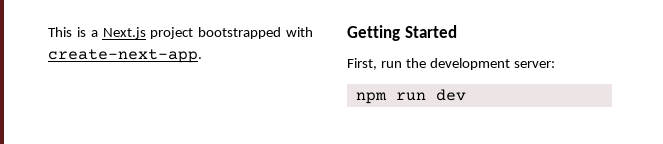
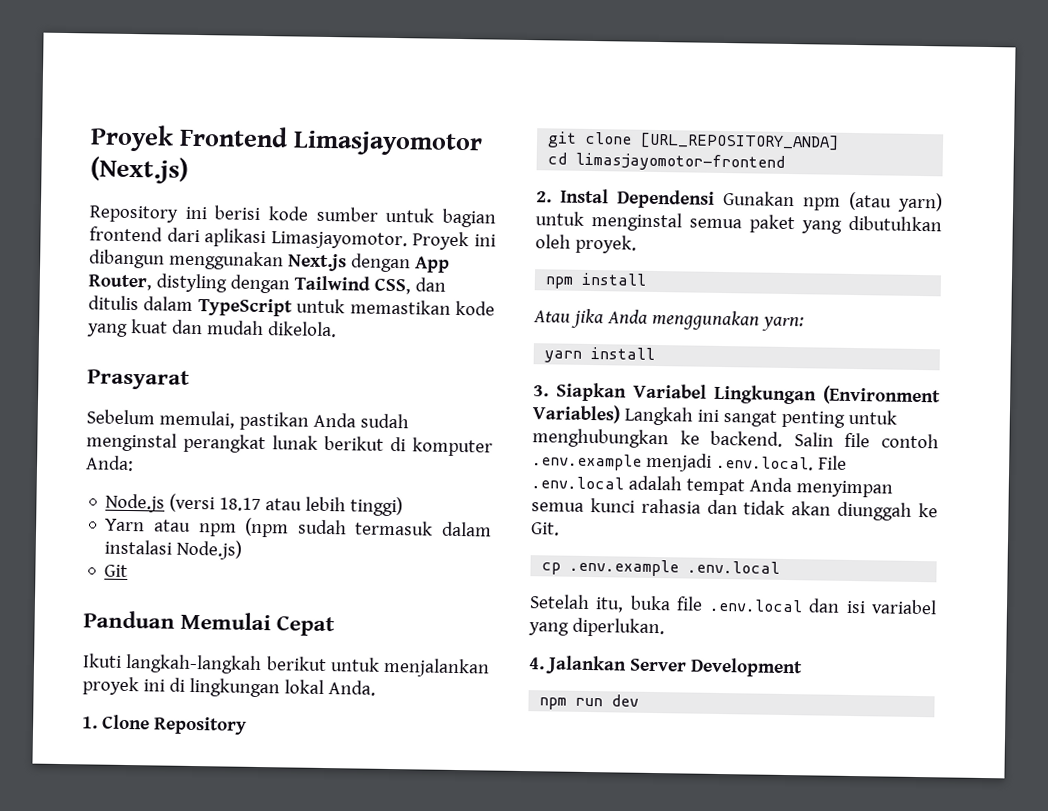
- This is a Next.js project bootstrapped with create-next-app.
- Getting Started
- First, run the development server:
+ Proyek Frontend Limasjayomotor (Next.js)
+ Repository ini berisi kode sumber untuk bagian frontend dari aplikasi Limasjayomotor. Proyek ini dibangun menggunakan Next.js dengan App Router, distyling dengan Tailwind CSS, dan ditulis dalam TypeScript untuk memastikan kode yang kuat dan mudah dikelola.
+ Prasyarat
+ Sebelum memulai, pastikan Anda sudah menginstal perangkat lunak berikut di komputer Anda:
+ Node.js (versi 18.17 atau lebih tinggi)
+ Yarn atau npm (npm sudah termasuk dalam instalasi Node.js)
+ Git
+ Panduan Memulai Cepat
+ Ikuti langkah-langkah berikut untuk menjalankan proyek ini di lingkungan lokal Anda.
+ 1. Clone Repository
+ git clone [URL_REPOSITORY_ANDA]
+ cd limasjayomotor-frontend
+ 2. Instal Dependensi Gunakan npm (atau yarn) untuk menginstal semua paket yang dibutuhkan oleh proyek.
+ npm install
+ Atau jika Anda menggunakan yarn:
+ yarn install
+ 3. Siapkan Variabel Lingkungan (Environment Variables) Langkah ini sangat penting untuk menghubungkan ke backend. Salin file contoh .env.example menjadi .env.local. File .env.local adalah tempat Anda menyimpan semua kunci rahasia dan tidak akan diunggah ke Git.
+ cp .env.example .env.local
+ Setelah itu, buka file .env.local dan isi variabel yang diperlukan.
+ 4. Jalankan Server Development

